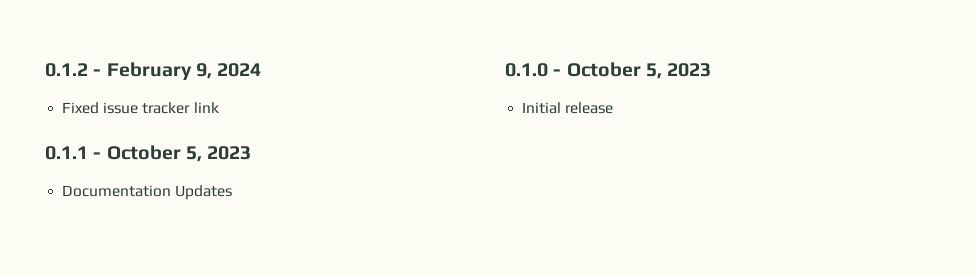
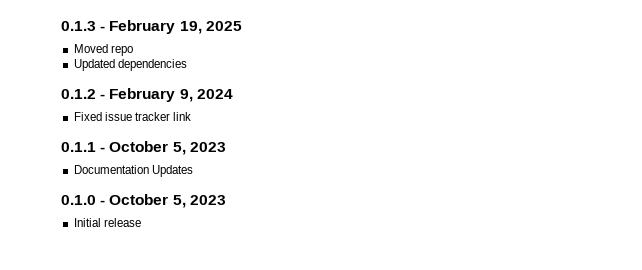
+ 0.1.3 - February 19, 2025
+ Moved repo
+ Updated dependencies

